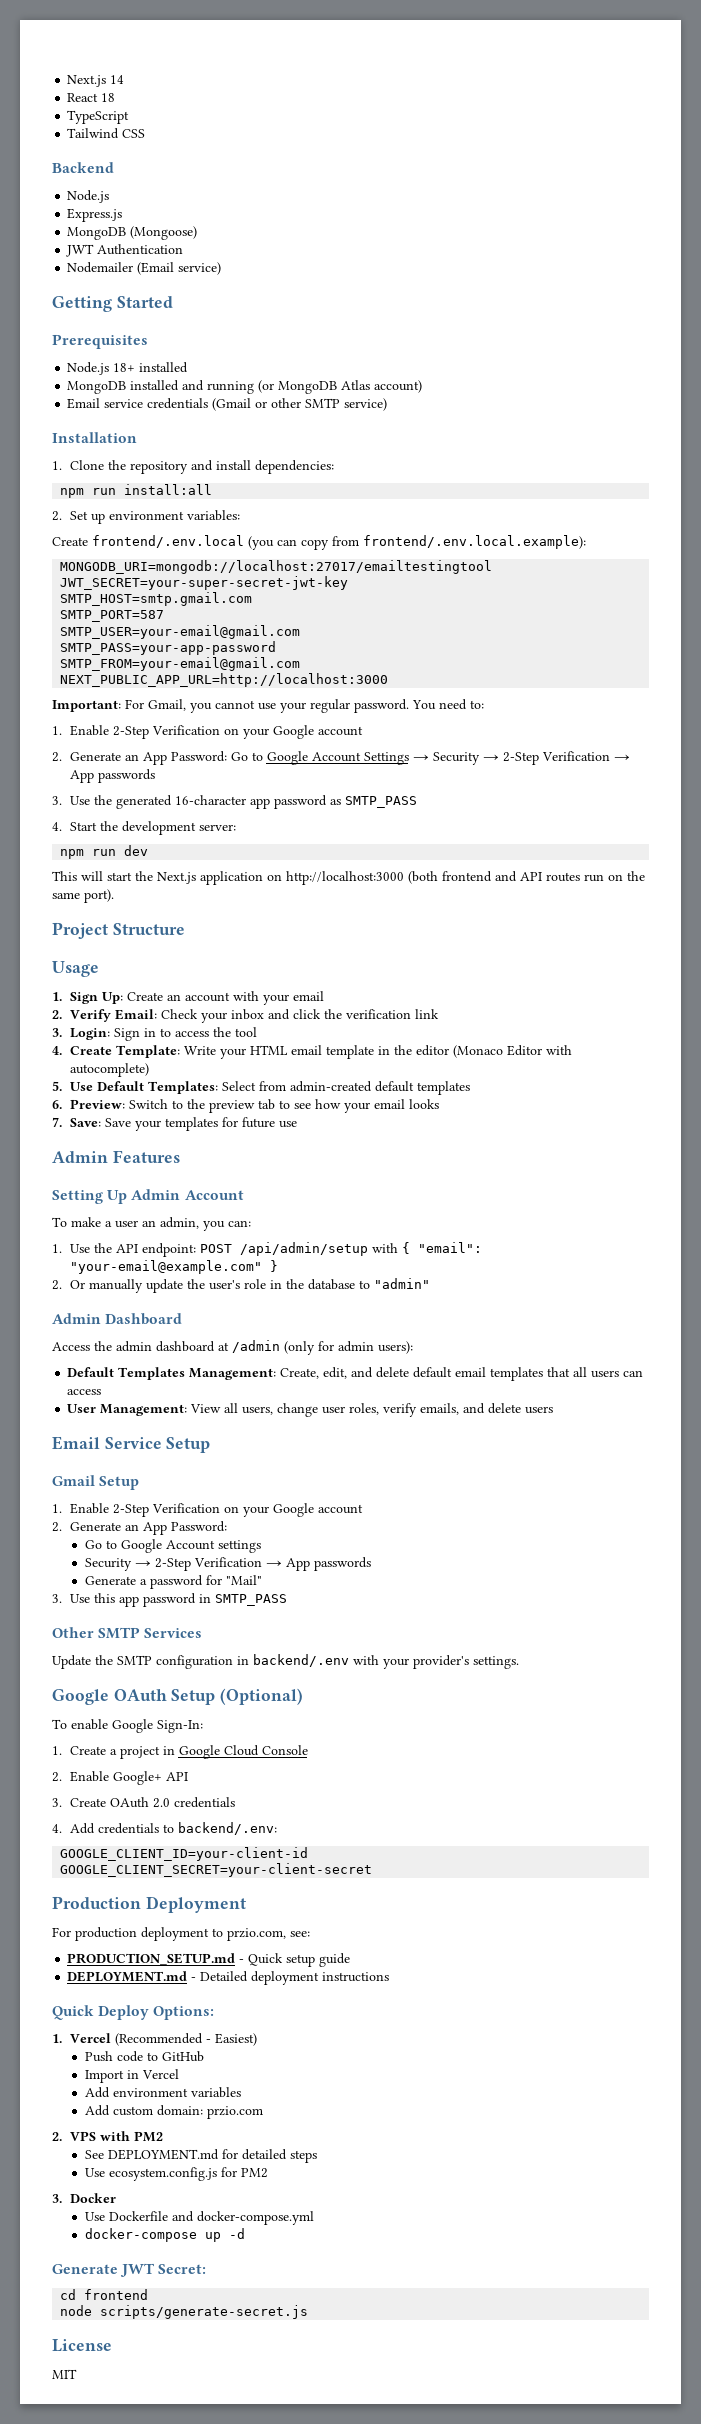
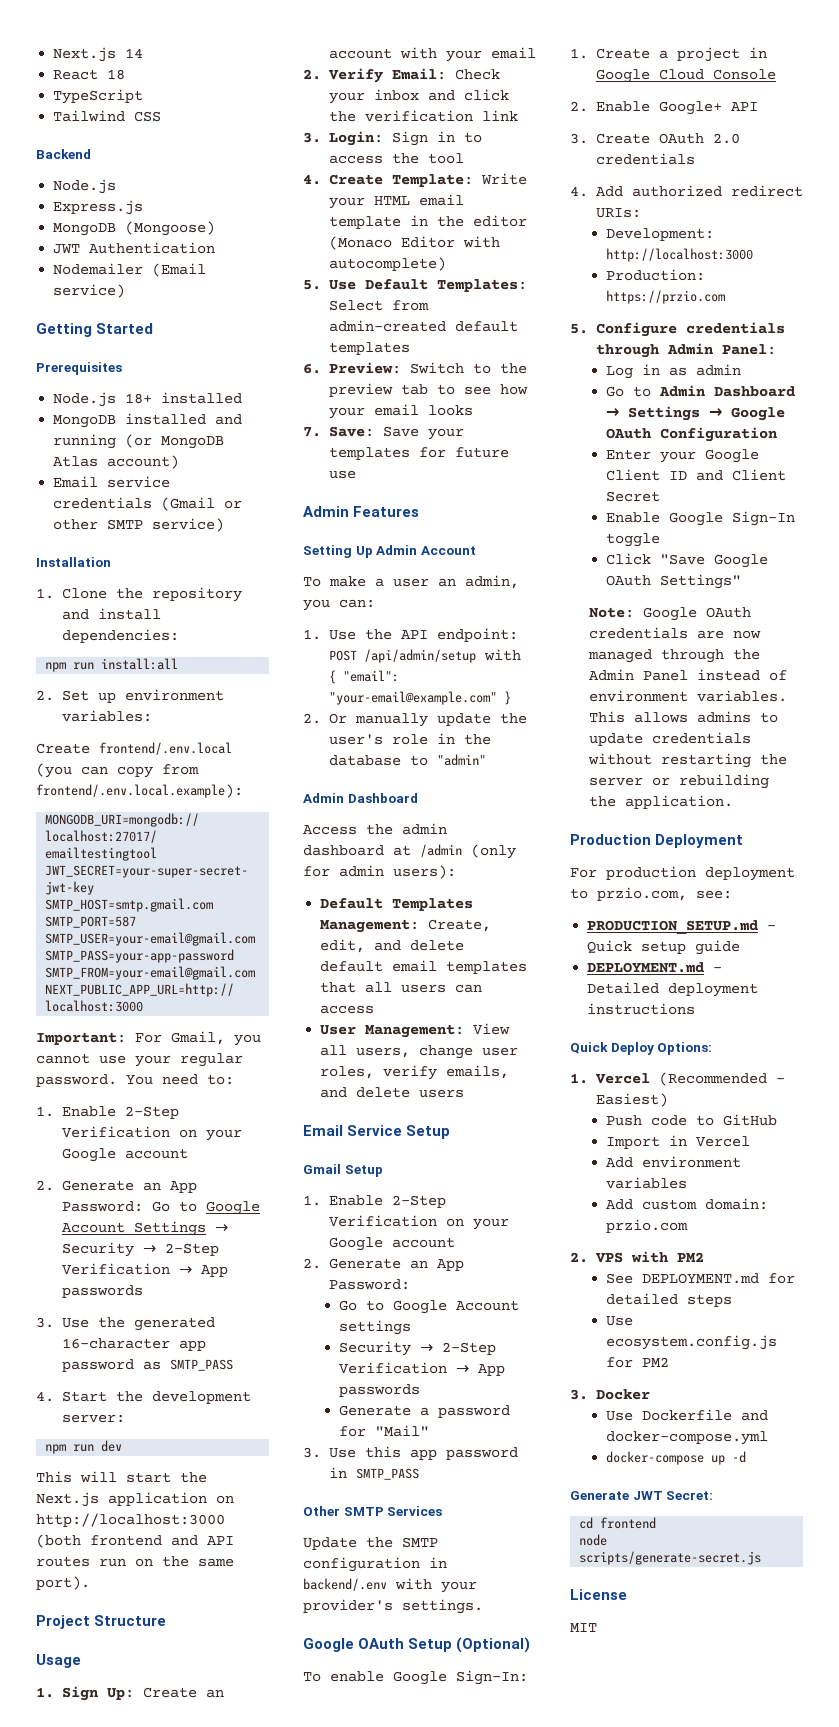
- 4. Add credentials to backend/.env:
- GOOGLE_CLIENT_ID=your-client-id
- GOOGLE_CLIENT_SECRET=your-client-secret
+ 4. Add authorized redirect URIs:
+ Development: http://localhost:3000
+ Production: https://przio.com
+ 5. Configure credentials through Admin Panel:
+ Log in as admin
+ Go to Admin Dashboard → Settings → Google OAuth Configuration
+ Enter your Google Client ID and Client Secret
+ Enable Google Sign-In toggle
+ Click "Save Google OAuth Settings"
+ Note: Google OAuth credentials are now managed through the Admin Panel instead of environment variables. This allows admins to update credentials without restarting the server or rebuilding the application.

